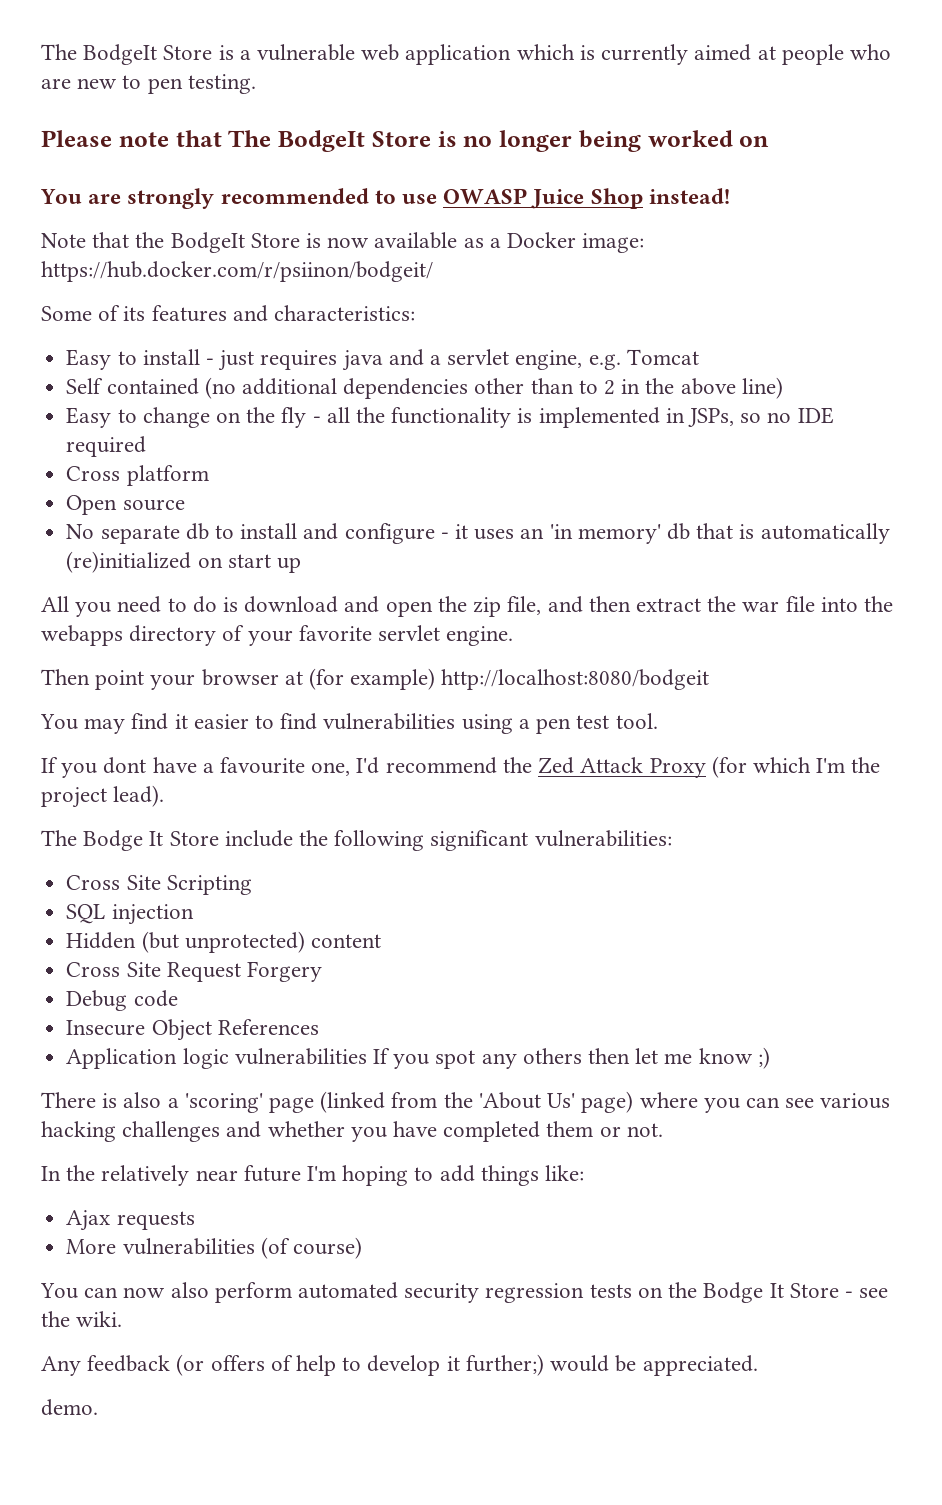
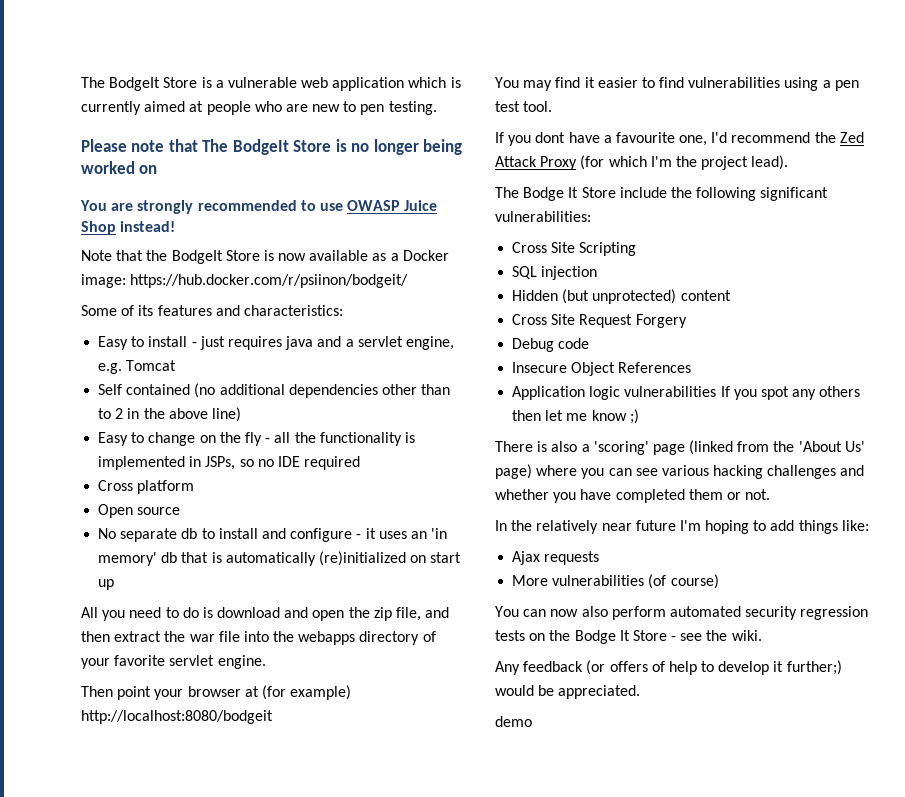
- demo.
+ demo

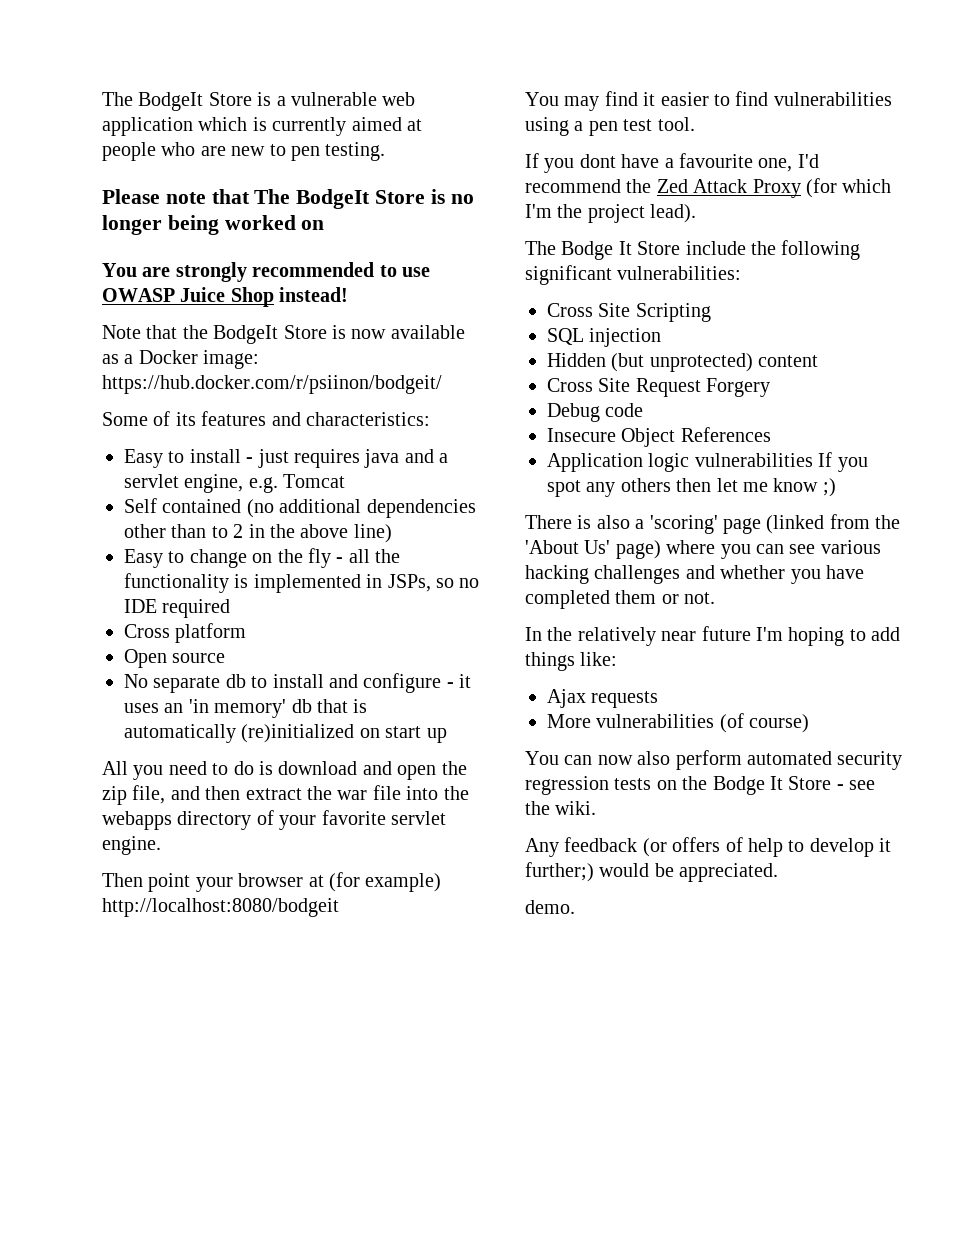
- demo
+ demo.

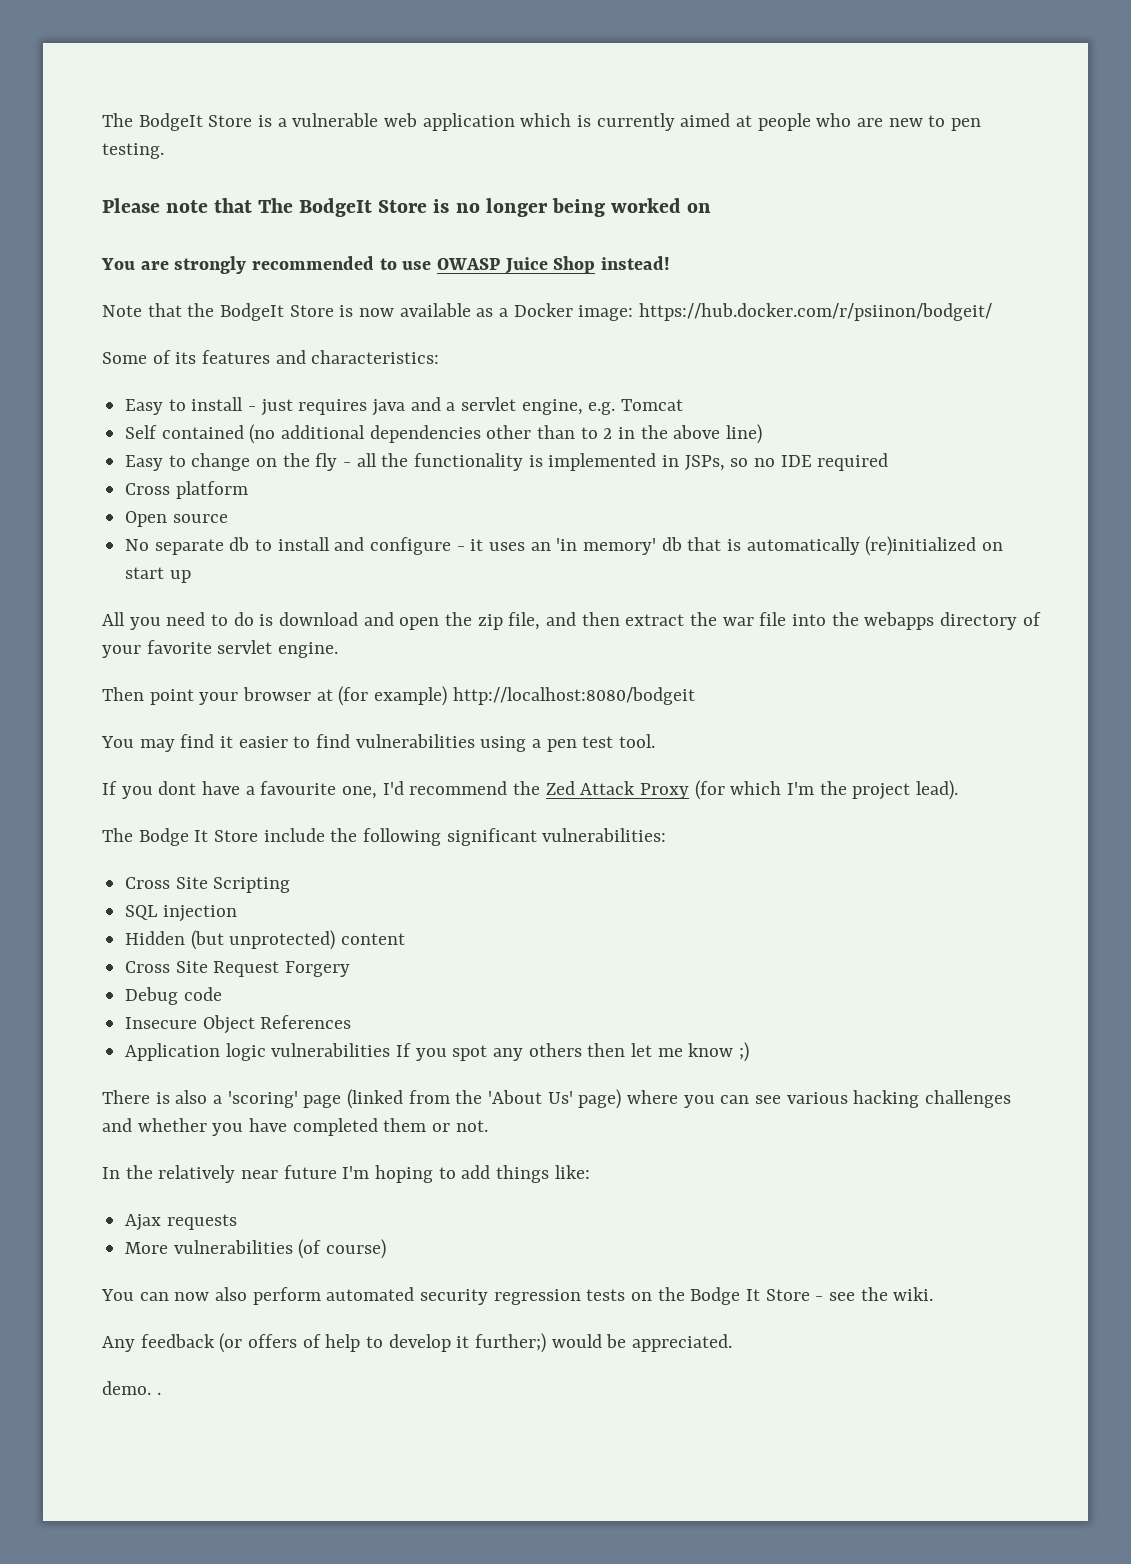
- demo.
+ demo. .

